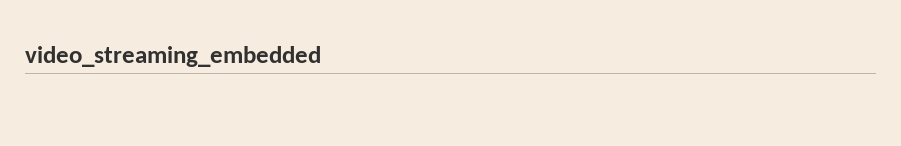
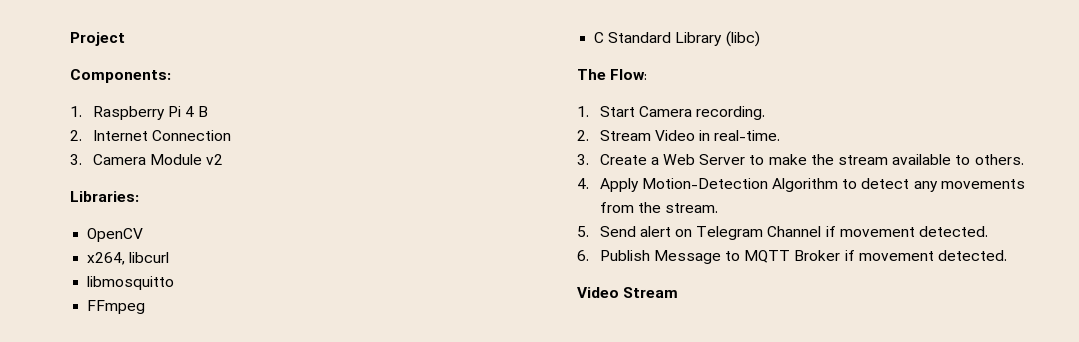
- video_streaming_embedded
+ Project
+ Components:
+ 1. Raspberry Pi 4 B
+ 2. Internet Connection
+ 3. Camera Module v2
+ Libraries:
+ OpenCV
+ x264, libcurl
+ libmosquitto
+ FFmpeg
+ C Standard Library (libc)
+ The Flow:
+ 1. Start Camera recording.
+ 2. Stream Video in real-time.
+ 3. Create a Web Server to make the stream available to others.
+ 4. Apply Motion-Detection Algorithm to detect any movements from the stream.
+ 5. Send alert on Telegram Channel if movement detected.
+ 6. Publish Message to MQTT Broker if movement detected.
+ Video Stream

